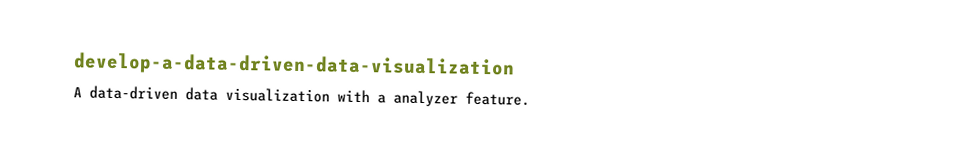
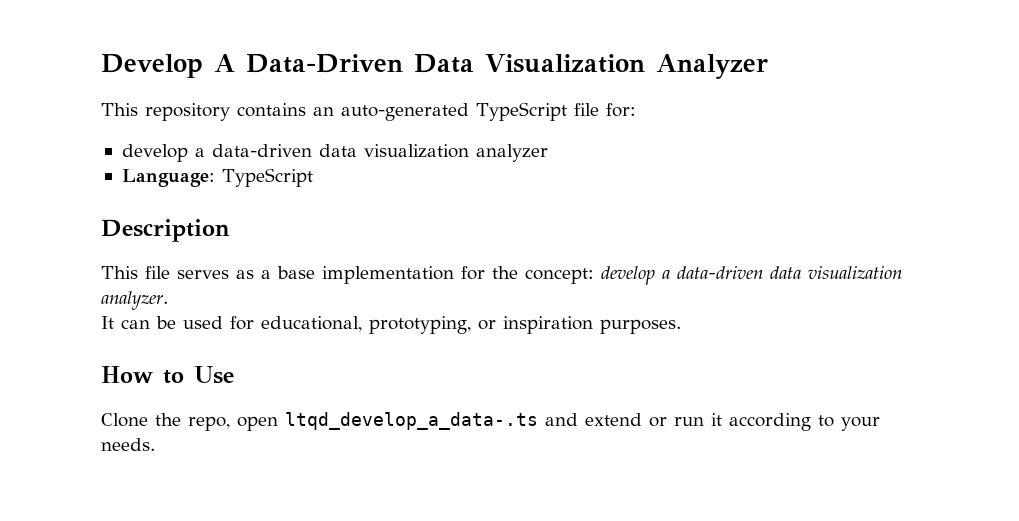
- develop-a-data-driven-data-visualization
- A data-driven data visualization with a analyzer feature.
+ Develop A Data-Driven Data Visualization Analyzer
+ This repository contains an auto-generated TypeScript file for:
+ develop a data-driven data visualization analyzer
+ Language: TypeScript
+ Description
+ This file serves as a base implementation for the concept: develop a data-driven data visualization analyzer.
+ It can be used for educational, prototyping, or inspiration purposes.
+ How to Use
+ Clone the repo, open ltqd_develop_a_data-.ts and extend or run it according to your needs.

